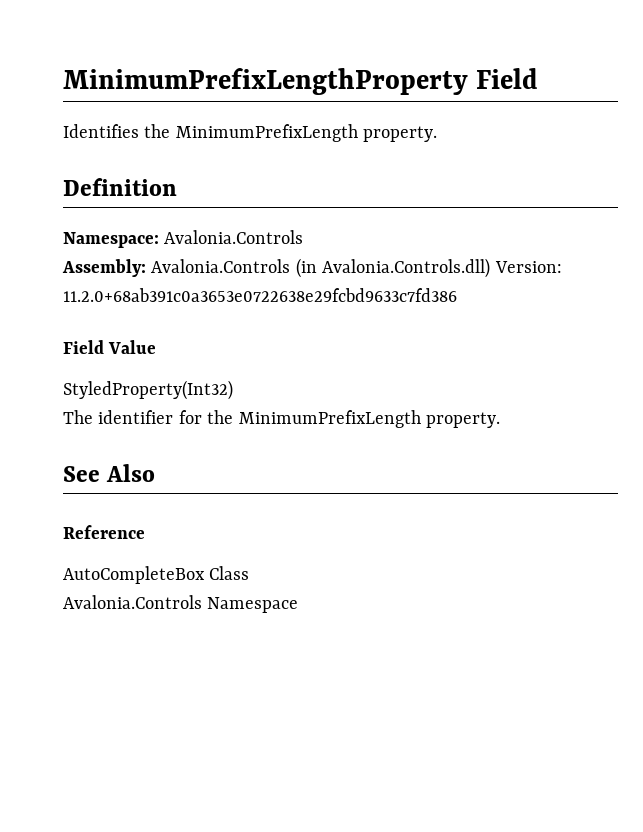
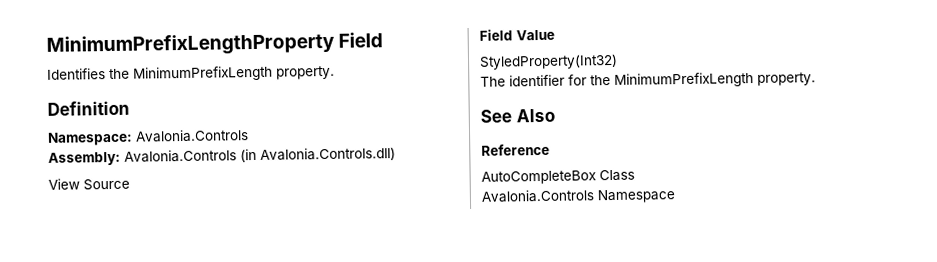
- Assembly: Avalonia.Controls (in Avalonia.Controls.dll) Version: 11.2.0+68ab391c0a3653e0722638e29fcbd9633c7fd386
+ Assembly: Avalonia.Controls (in Avalonia.Controls.dll)
+ View Source

